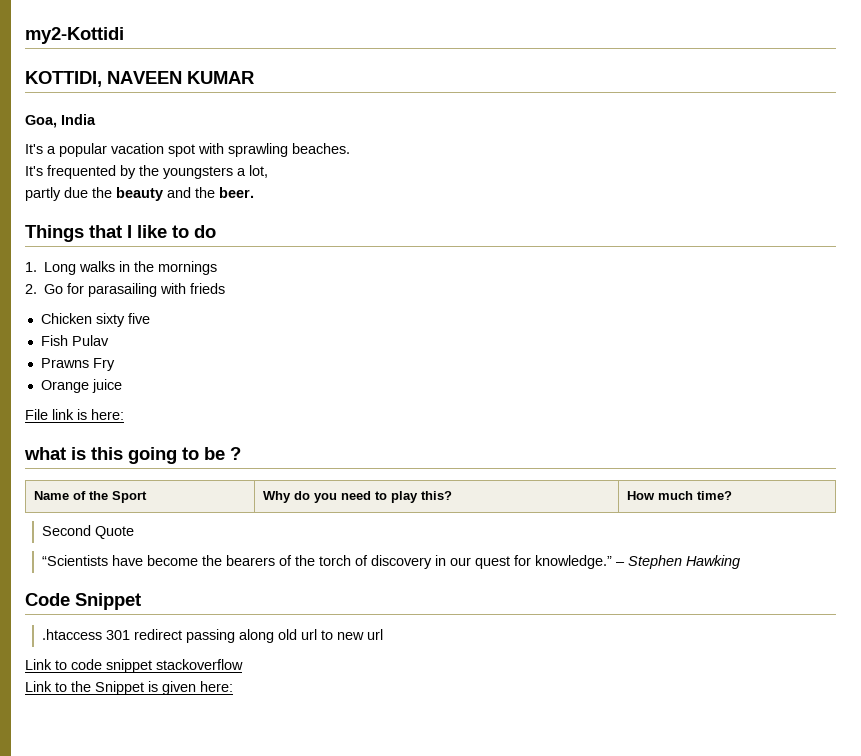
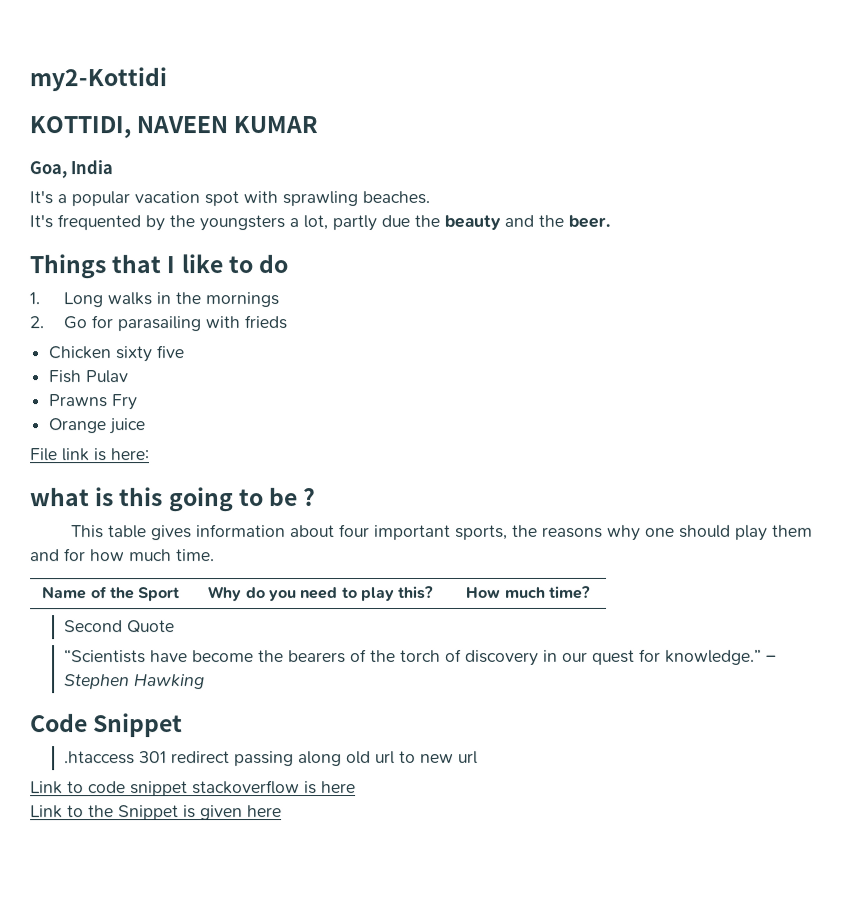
- It's frequented by the youngsters a lot,
- partly due the beauty and the beer.
+ It's frequented by the youngsters a lot, partly due the beauty and the beer.
+ This table gives information about four important sports, the reasons why one should play them and for how much time.
- Link to code snippet stackoverflow
+ Link to code snippet stackoverflow is here
- Link to the Snippet is given here:
+ Link to the Snippet is given here

